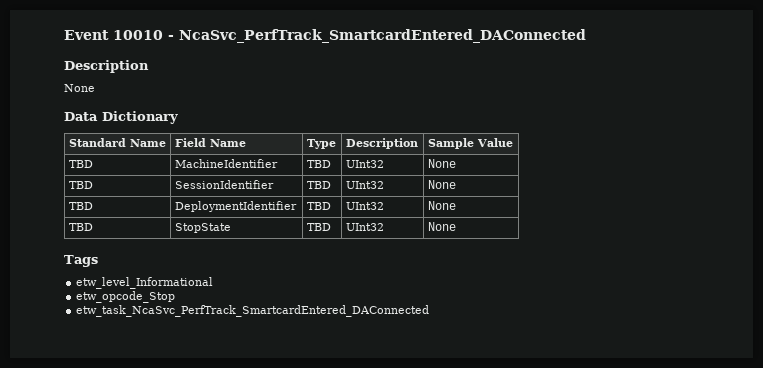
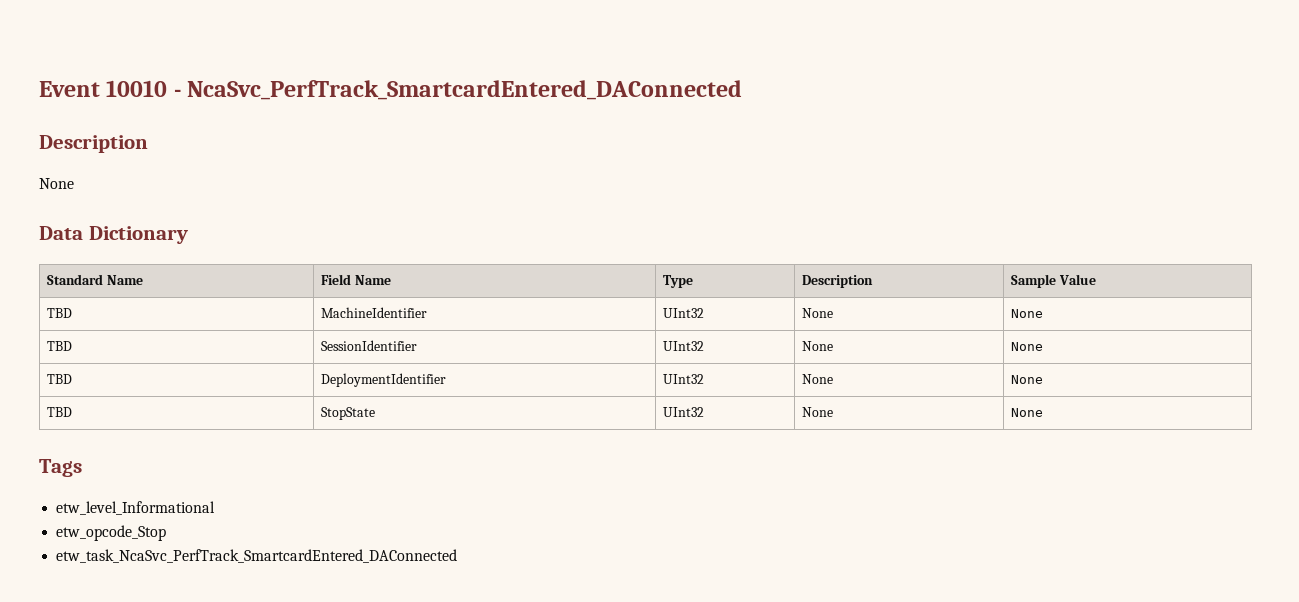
- TBD | MachineIdentifier | TBD | UInt32 | None
+ TBD | MachineIdentifier | UInt32 | None | None
- TBD | SessionIdentifier | TBD | UInt32 | None
+ TBD | SessionIdentifier | UInt32 | None | None
- TBD | DeploymentIdentifier | TBD | UInt32 | None
+ TBD | DeploymentIdentifier | UInt32 | None | None
- TBD | StopState | TBD | UInt32 | None
+ TBD | StopState | UInt32 | None | None

